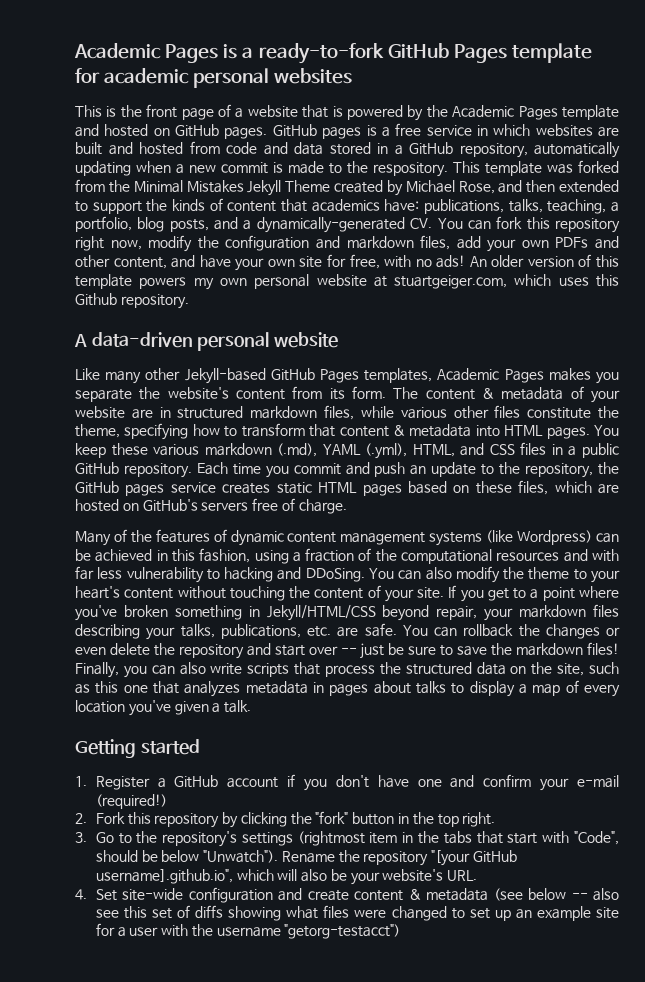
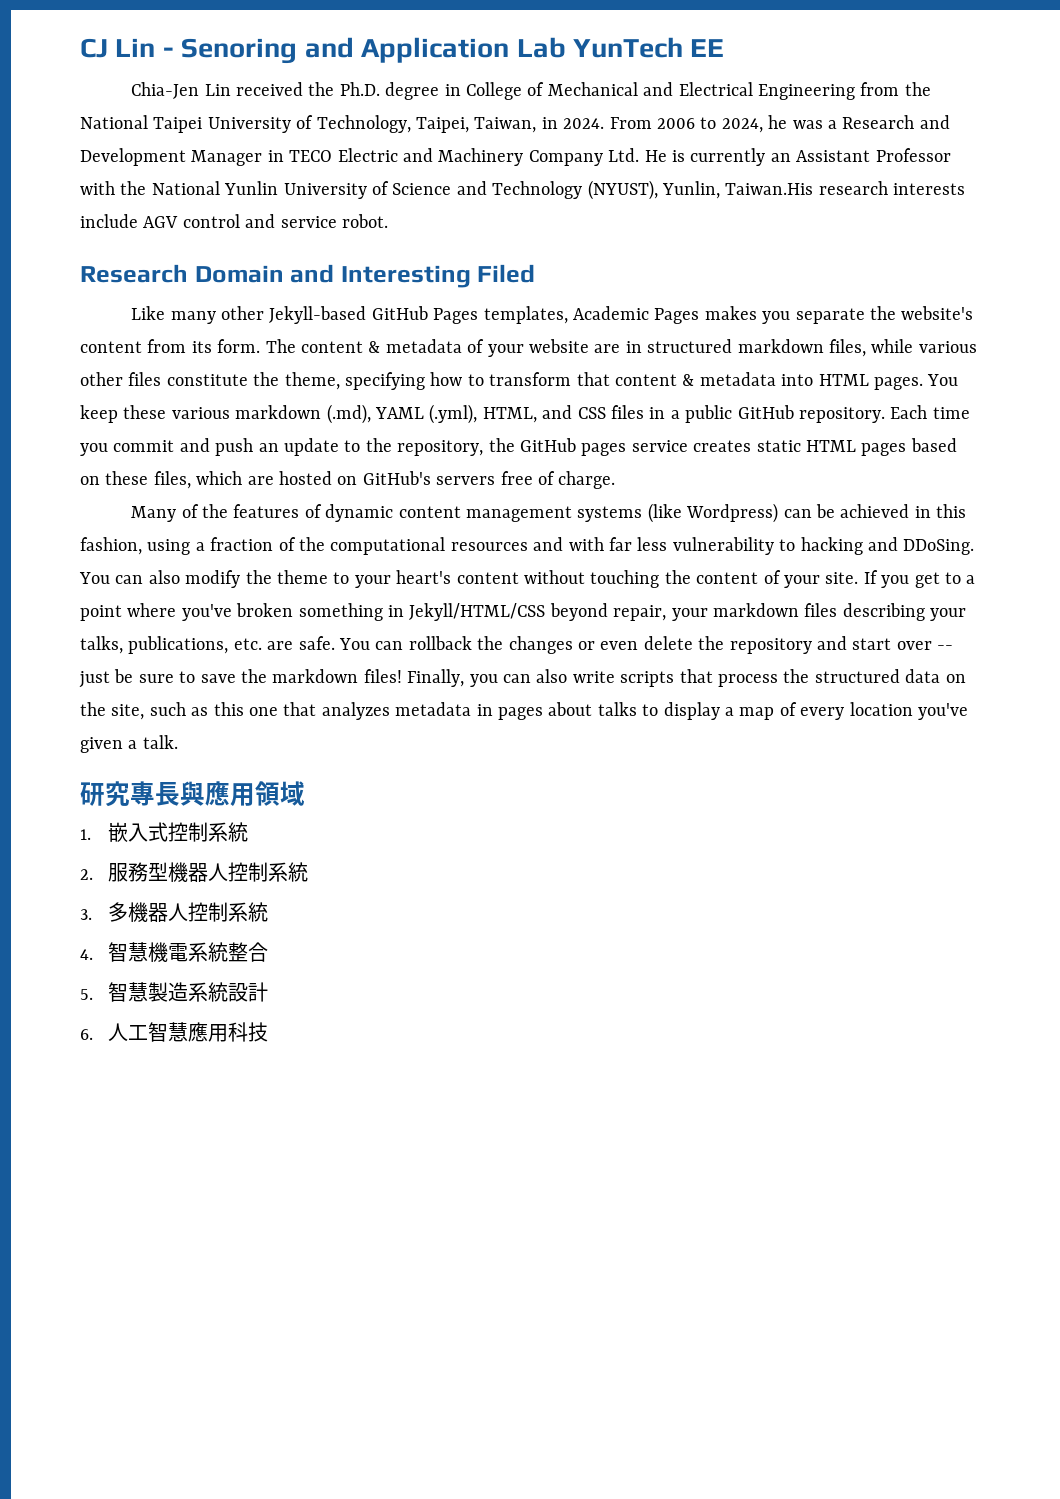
- Academic Pages is a ready-to-fork GitHub Pages template for academic personal websites
- This is the front page of a website that is powered by the Academic Pages template and hosted on GitHub pages. GitHub pages is a free service in which websites are built and hosted from code and data stored in a GitHub repository, automatically updating when a new commit is made to the respository. This template was forked from the Minimal Mistakes Jekyll Theme created by Michael Rose, and then extended to support the kinds of content that academics have: publications, talks, teaching, a portfolio, blog posts, and a dynamically-generated CV. You can fork this repository right now, modify the configuration and markdown files, add your own PDFs and other content, and have your own site for free, with no ads! An older version of this template powers my own personal website at stuartgeiger.com, which uses this Github repository.
- A data-driven personal website
+ CJ Lin - Senoring and Application Lab YunTech EE
+ Chia-Jen Lin received the Ph.D. degree in College of Mechanical and Electrical Engineering from the National Taipei University of Technology, Taipei, Taiwan, in 2024. From 2006 to 2024, he was a Research and Development Manager in TECO Electric and Machinery Company Ltd. He is currently an Assistant Professor with the National Yunlin University of Science and Technology (NYUST), Yunlin, Taiwan.His research interests include AGV control and service robot.
+ Research Domain and Interesting Filed
- Getting started
- 1. Register a GitHub account if you don't have one and confirm your e-mail (required!)
- 2. Fork this repository by clicking the "fork" button in the top right.
- 3. Go to the repository's settings (rightmost item in the tabs that start with "Code", should be below "Unwatch"). Rename the repository "[your GitHub username].github.io", which will also be your website's URL.
- 4. Set site-wide configuration and create content & metadata (see below -- also see this set of diffs showing what files were changed to set up an example site for a user with the username "getorg-testacct")
+ 研究專長與應用領域
+ 1.嵌入式控制系統
+ 2.服務型機器人控制系統
+ 3.多機器人控制系統
+ 4.智慧機電系統整合
+ 5.智慧製造系統設計
+ 6.人工智慧應用科技

